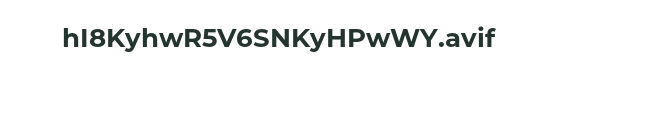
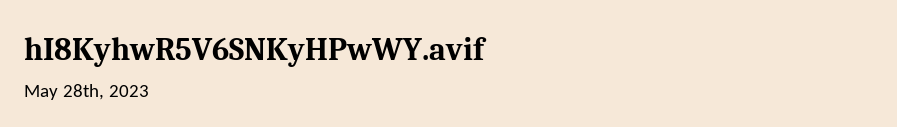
+ May 28th, 2023

